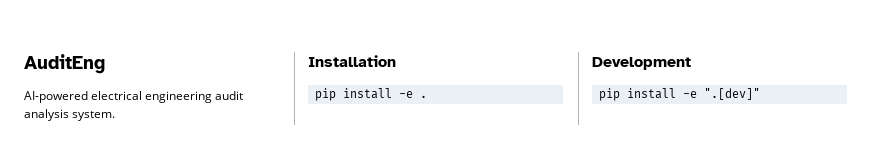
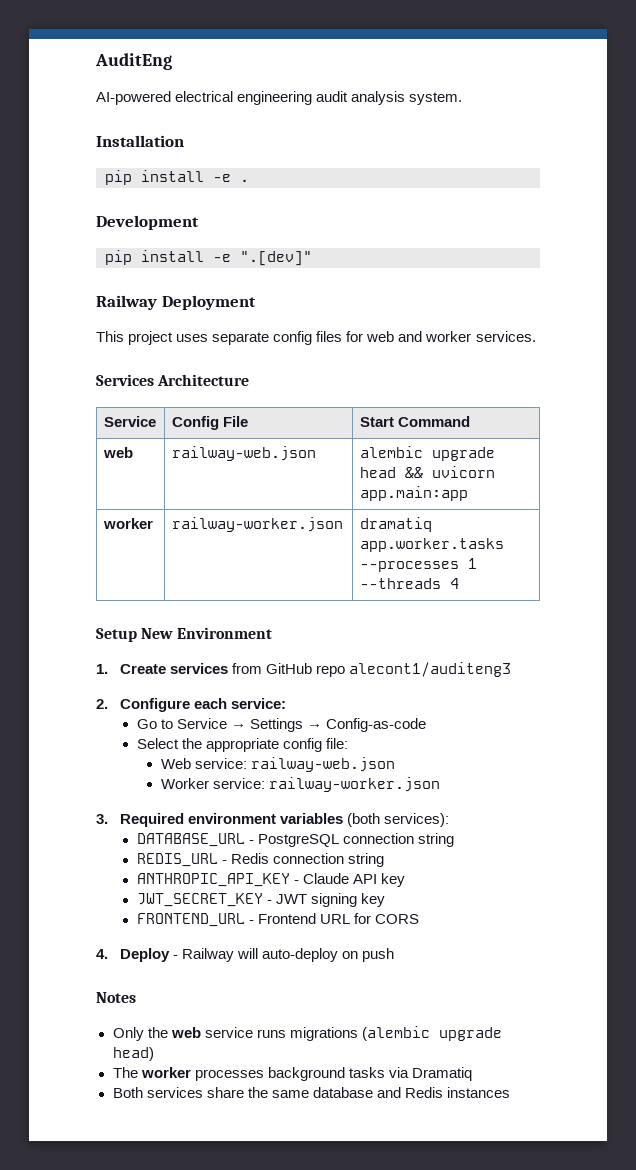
+ Railway Deployment
+ This project uses separate config files for web and worker services.
+ Services Architecture
+ Service | Config File | Start Command
+ web | railway-web.json | alembic upgrade head && uvicorn app.main:app
+ worker | railway-worker.json | dramatiq app.worker.tasks --processes 1 --threads 4
+ Setup New Environment
+ 1. Create services from GitHub repo alecont1/auditeng3
+ 2. Configure each service:
+ Go to Service → Settings → Config-as-code
+ Select the appropriate config file:
+ Web service: railway-web.json
+ Worker service: railway-worker.json
+ 3. Required environment variables (both services):
+ DATABASE_URL - PostgreSQL connection string
+ REDIS_URL - Redis connection string
+ ANTHROPIC_API_KEY - Claude API key
+ JWT_SECRET_KEY - JWT signing key
+ FRONTEND_URL - Frontend URL for CORS
+ 4. Deploy - Railway will auto-deploy on push
+ Notes
+ Only the web service runs migrations (alembic upgrade head)
+ The worker processes background tasks via Dramatiq
+ Both services share the same database and Redis instances

